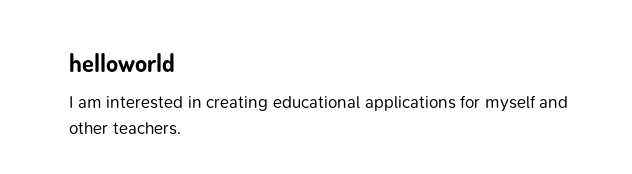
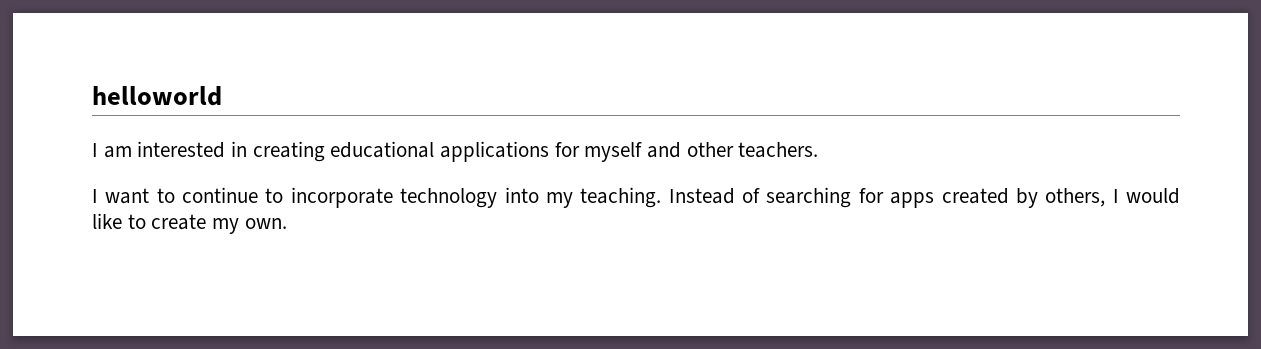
+ I want to continue to incorporate technology into my teaching. Instead of searching for apps created by others, I would like to create my own.

